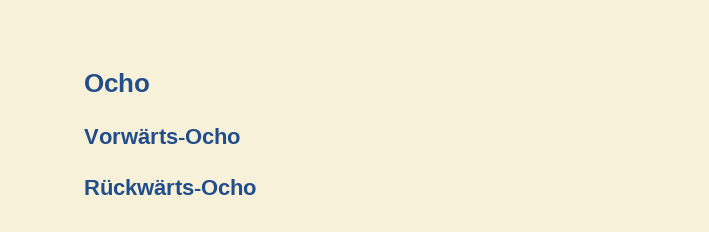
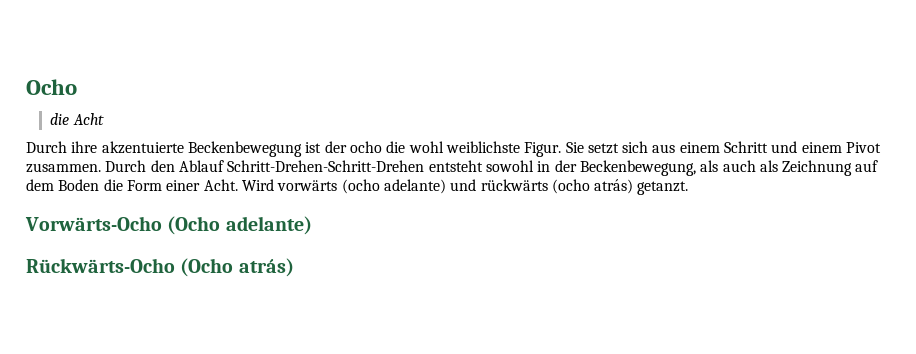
+ die Acht
+ Durch ihre akzentuierte Beckenbewegung ist der ocho die wohl weiblichste Figur. Sie setzt sich aus einem Schritt und einem Pivot zusammen. Durch den Ablauf Schritt-Drehen-Schritt-Drehen entsteht sowohl in der Beckenbewegung, als auch als Zeichnung auf dem Boden die Form einer Acht. Wird vorwärts (ocho adelante) und rückwärts (ocho atrás) getanzt.
- Vorwärts-Ocho
+ Vorwärts-Ocho (Ocho adelante)
- Rückwärts-Ocho
+ Rückwärts-Ocho (Ocho atrás)

